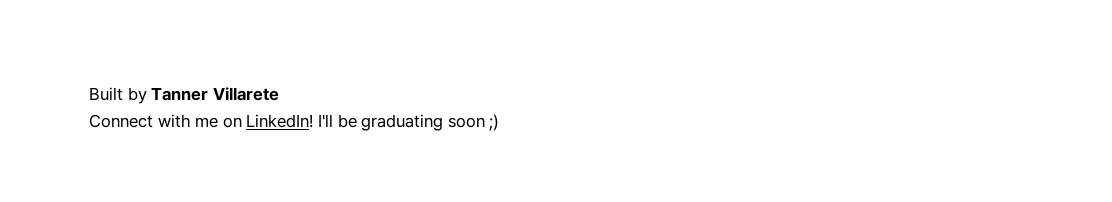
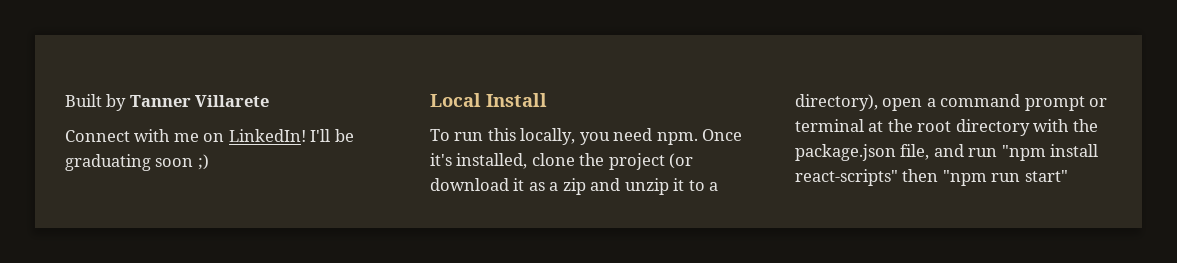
+ Local Install
+ To run this locally, you need npm. Once it's installed, clone the project (or download it as a zip and unzip it to a directory), open a command prompt or terminal at the root directory with the package.json file, and run "npm install react-scripts" then "npm run start"

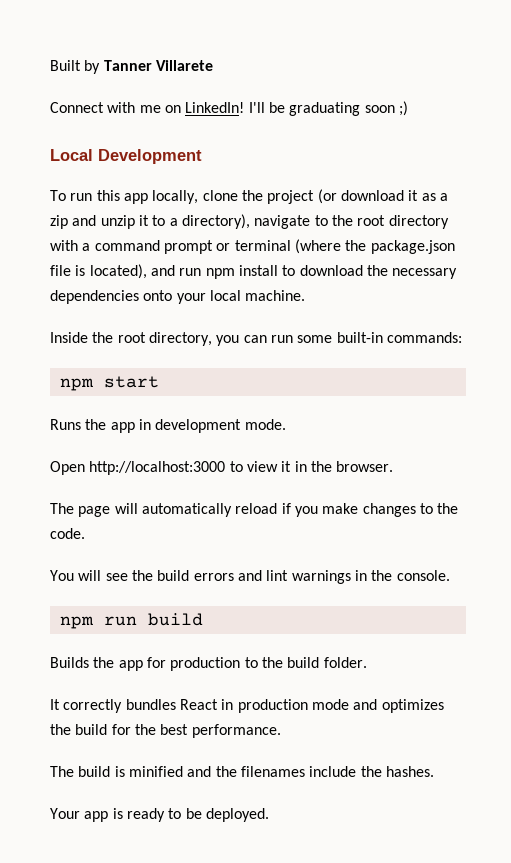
- Local Install
+ Local Development
- To run this locally, you need npm. Once it's installed, clone the project (or download it as a zip and unzip it to a directory), open a command prompt or terminal at the root directory with the package.json file, and run "npm install react-scripts" then "npm run start"
+ To run this app locally, clone the project (or download it as a zip and unzip it to a directory), navigate to the root directory with a command prompt or terminal (where the package.json file is located), and run npm install to download the necessary dependencies onto your local machine.
+ Inside the root directory, you can run some built-in commands:
+ npm start
+ Runs the app in development mode.
+ Open http://localhost:3000 to view it in the browser.
+ The page will automatically reload if you make changes to the code.
+ You will see the build errors and lint warnings in the console.
+ npm run build
+ Builds the app for production to the build folder.
+ It correctly bundles React in production mode and optimizes the build for the best performance.
+ The build is minified and the filenames include the hashes.
+ Your app is ready to be deployed.

